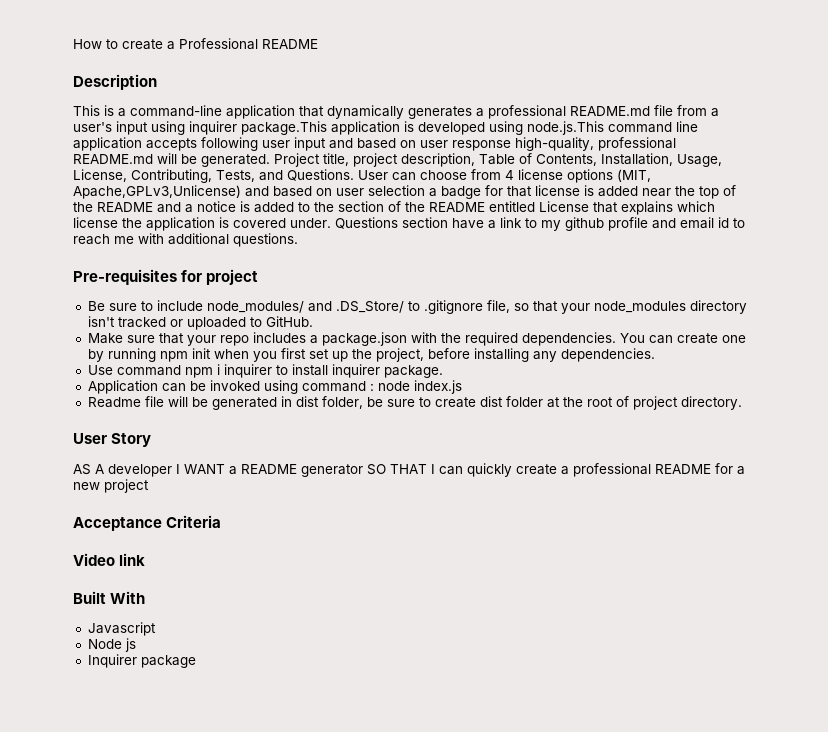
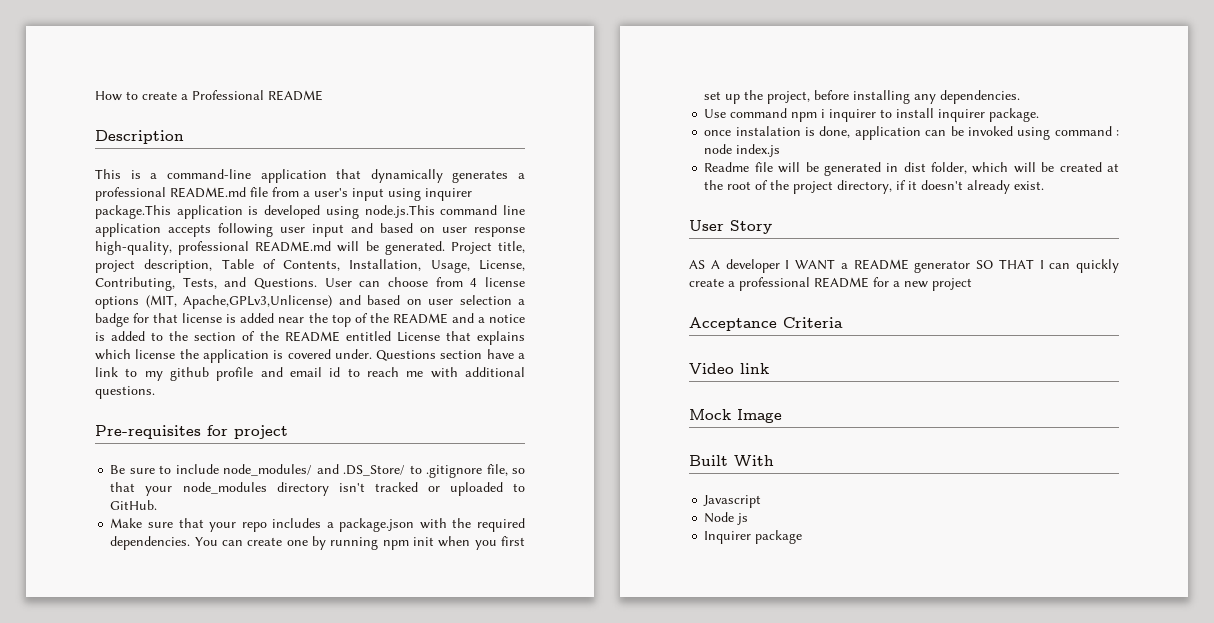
- Application can be invoked using command : node index.js
+ once instalation is done, application can be invoked using command : node index.js
- Readme file will be generated in dist folder, be sure to create dist folder at the root of project directory.
+ Readme file will be generated in dist folder, which will be created at the root of the project directory, if it doesn't already exist.
+ Mock Image

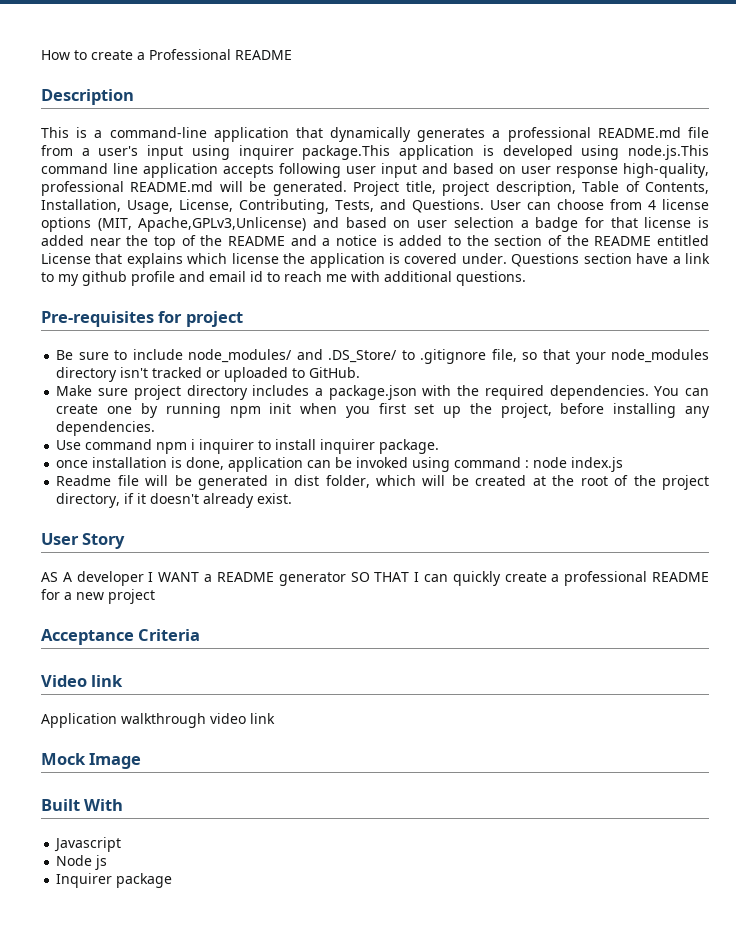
- Make sure that your repo includes a package.json with the required dependencies.
+ Make sure project directory includes a package.json with the required dependencies.
- once instalation is done, application can be invoked using command : node index.js
+ once installation is done, application can be invoked using command : node index.js
+ Application walkthrough video link

